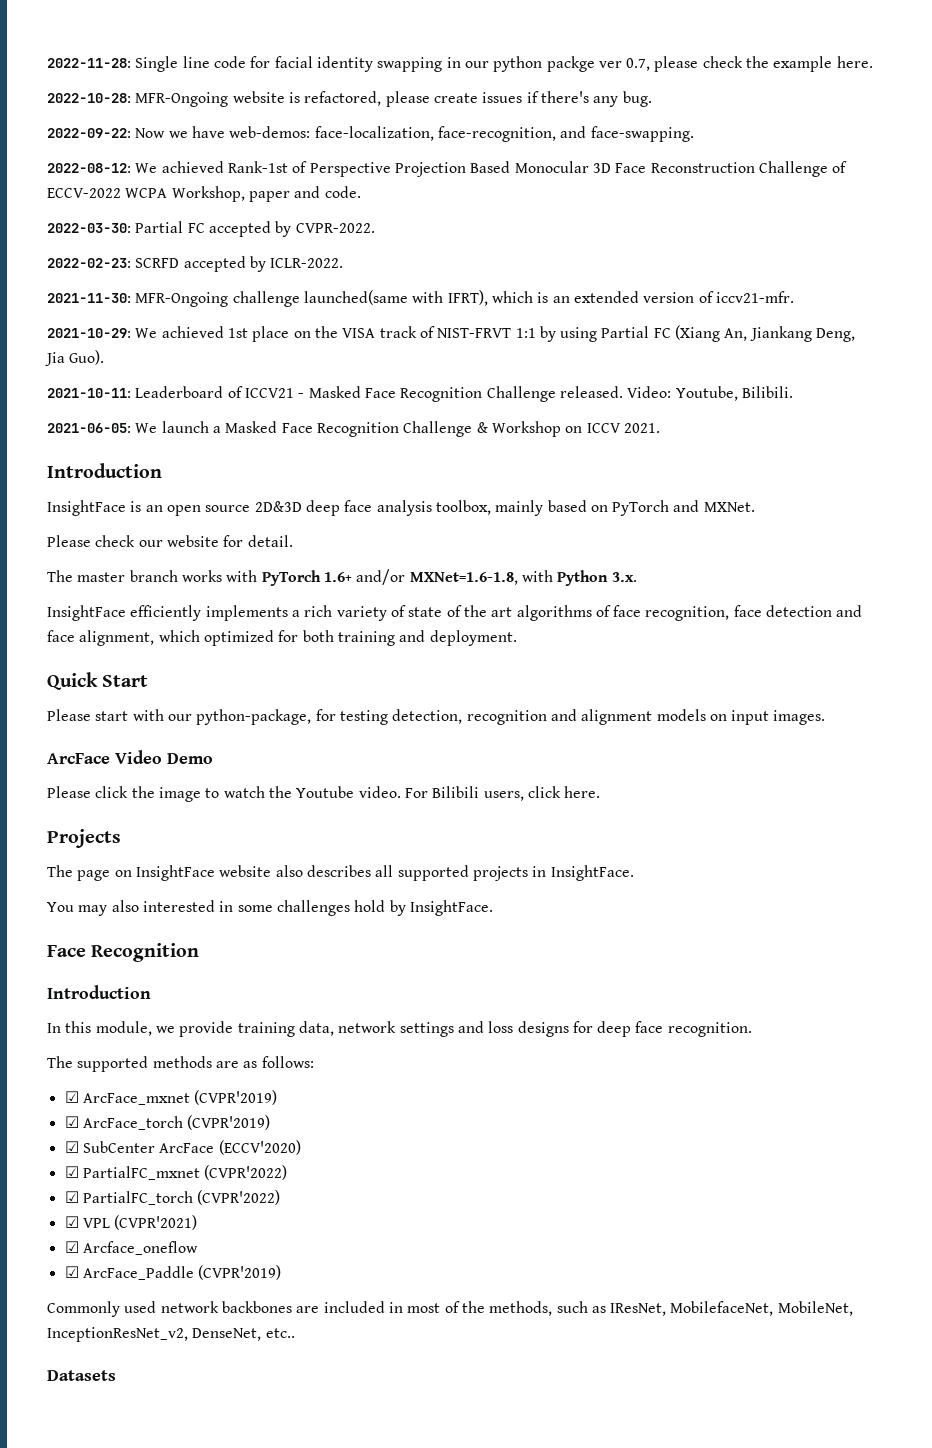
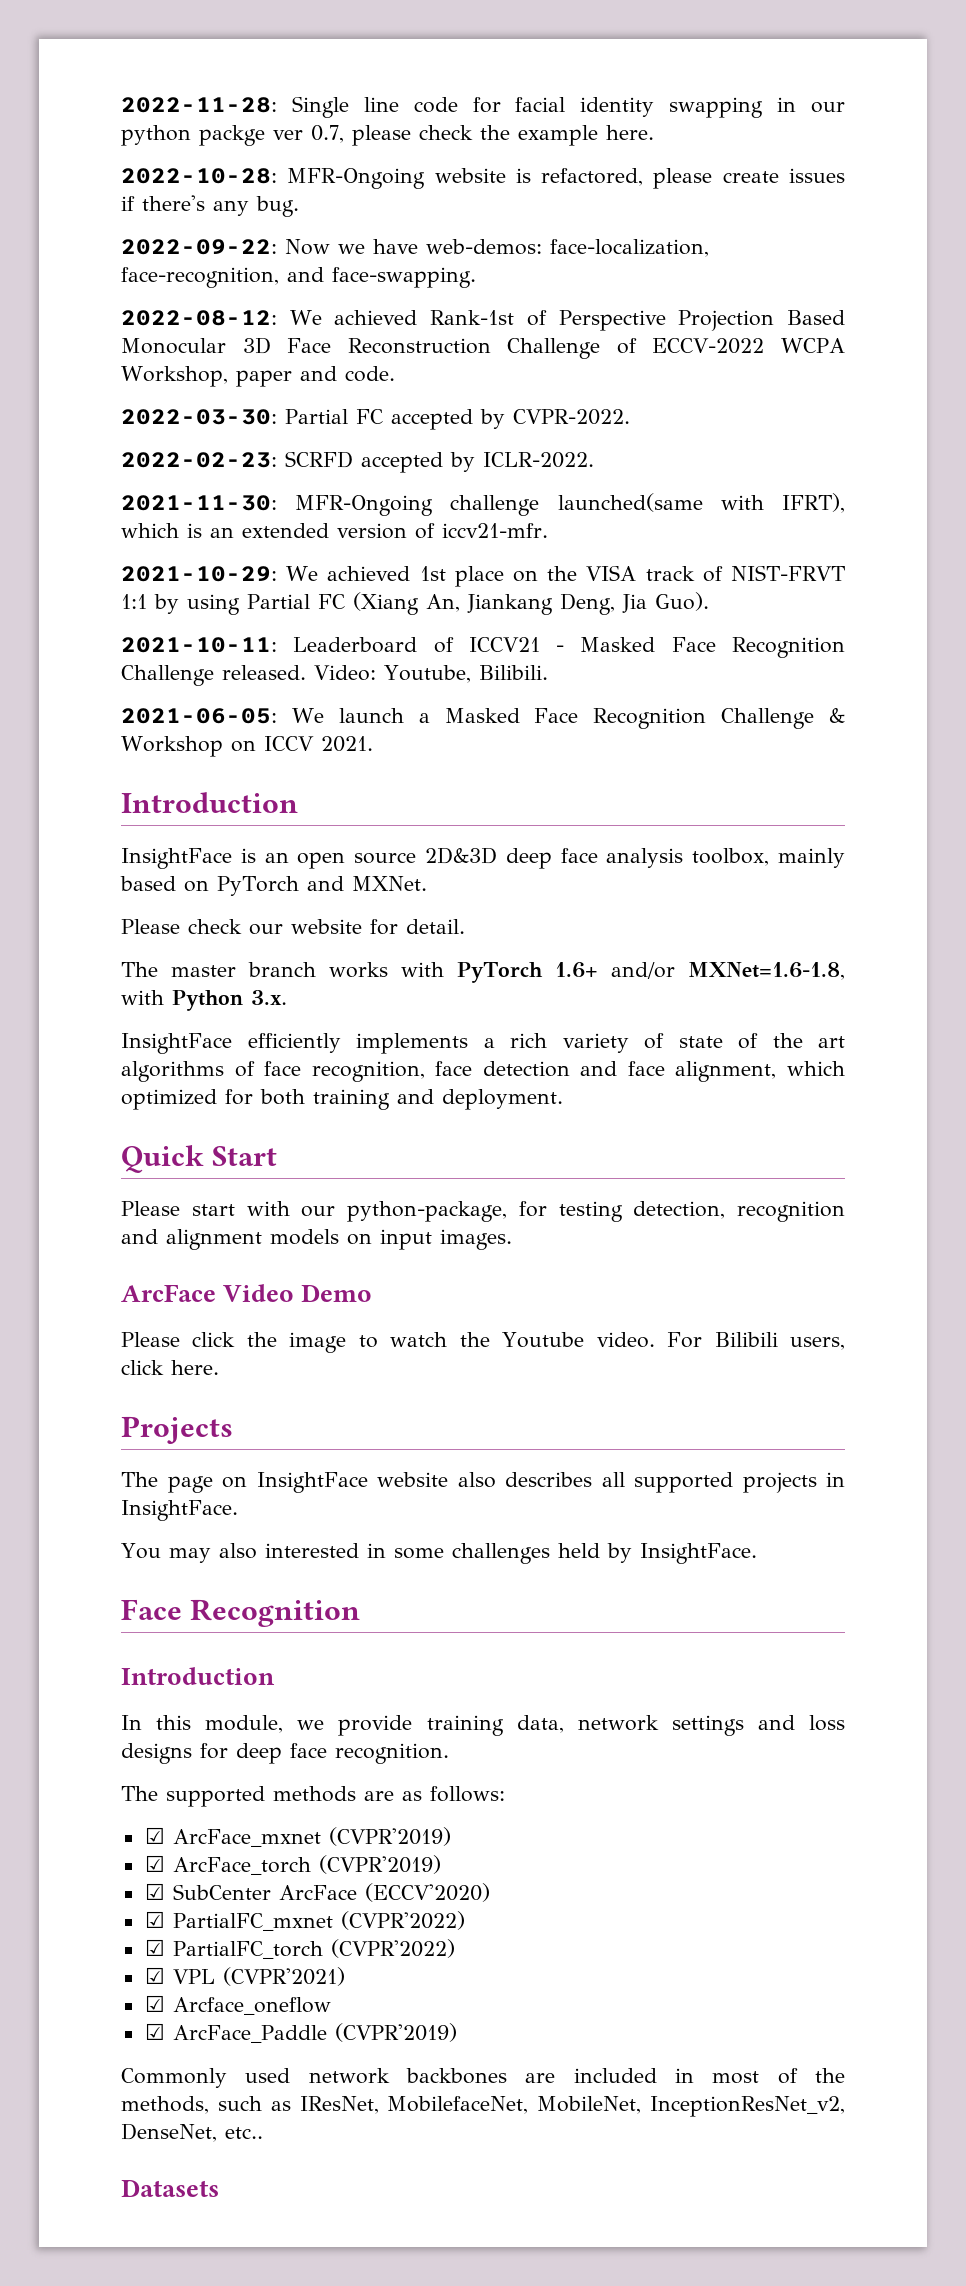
- You may also interested in some challenges hold by InsightFace.
+ You may also interested in some challenges held by InsightFace.

